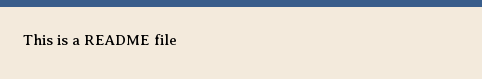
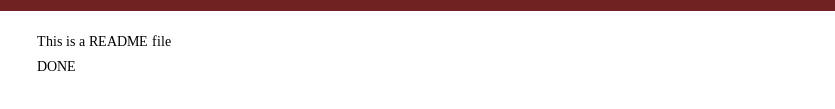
+ DONE

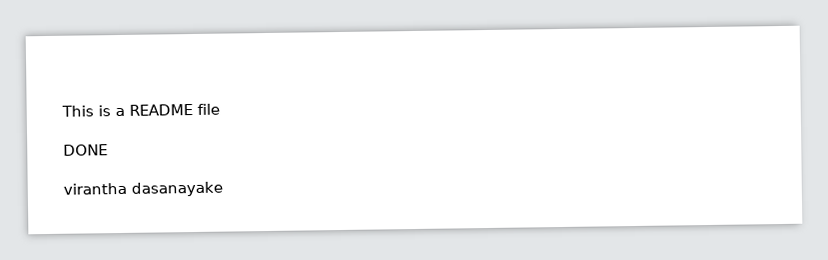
+ virantha dasanayake

